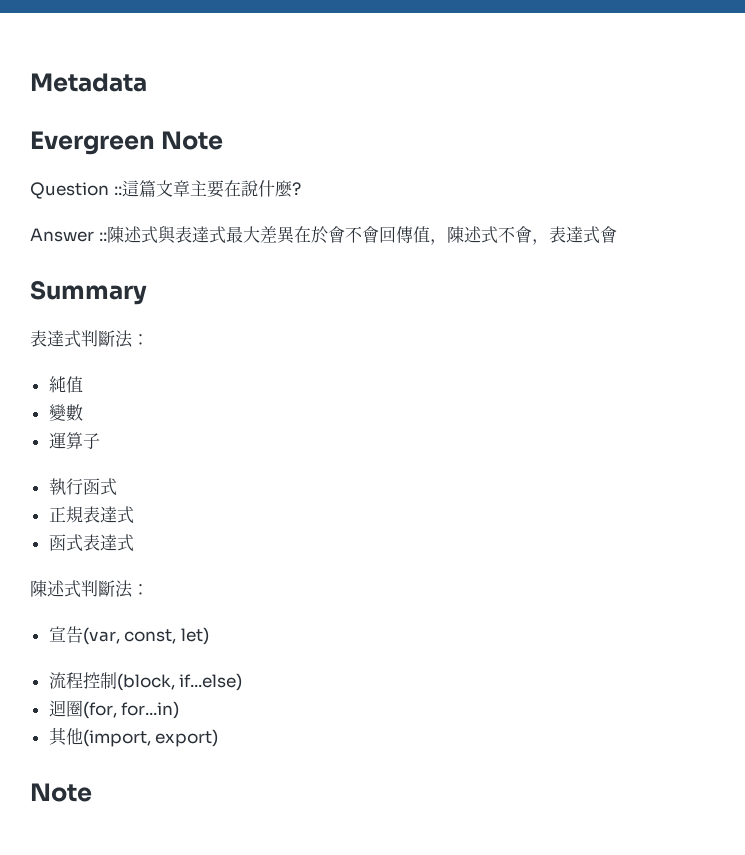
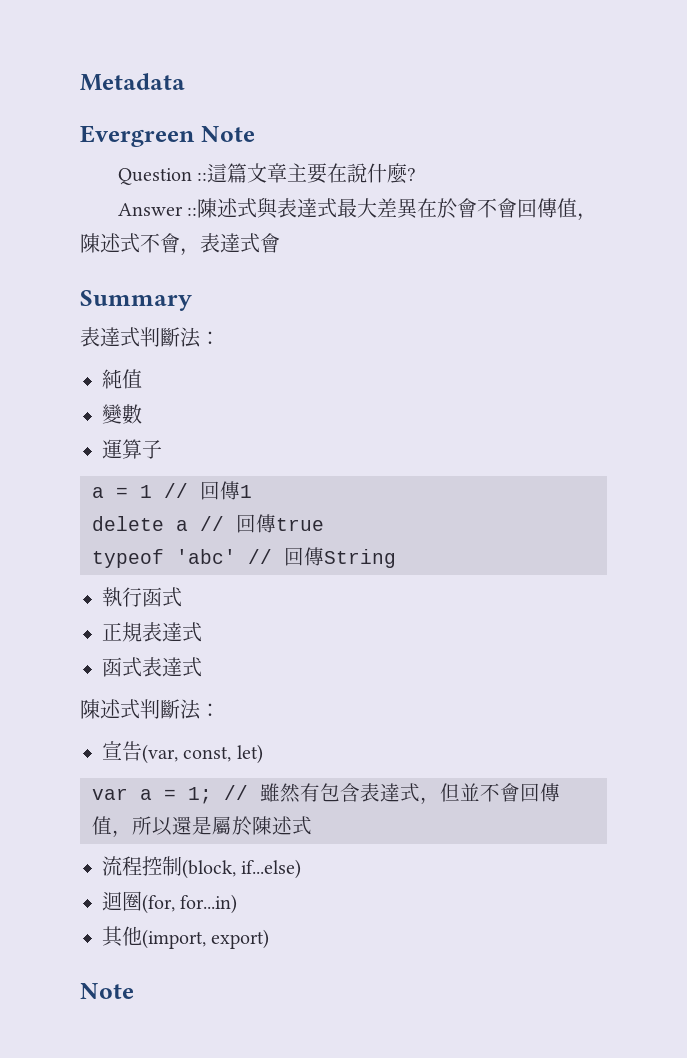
+ a = 1 // 回傳1
+ delete a // 回傳true
+ typeof 'abc' // 回傳String
+ var a = 1; // 雖然有包含表達式，但並不會回傳值，所以還是屬於陳述式

